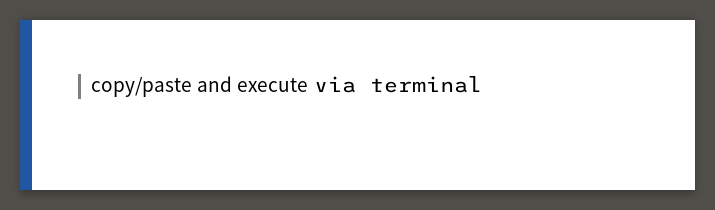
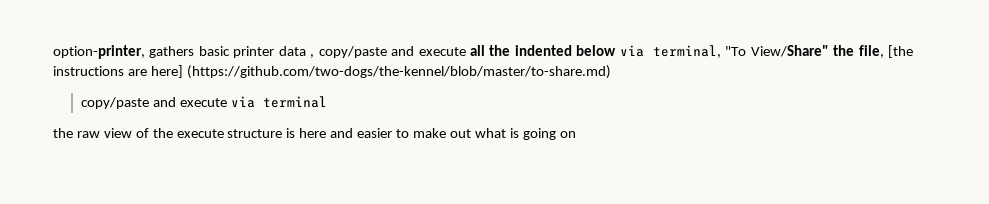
+ option-printer, gathers basic printer data , copy/paste and execute all the indented below via terminal, "To View/Share" the file, [the instructions are here] (https://github.com/two-dogs/the-kennel/blob/master/to-share.md)
+ the raw view of the execute structure is here and easier to make out what is going on

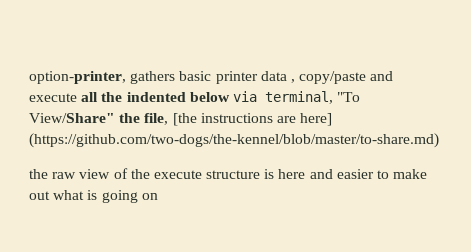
- copy/paste and execute via terminal

